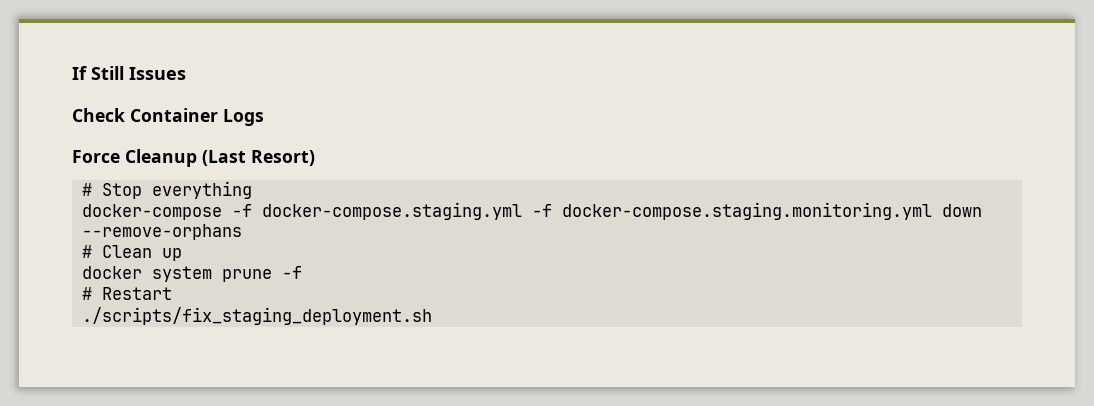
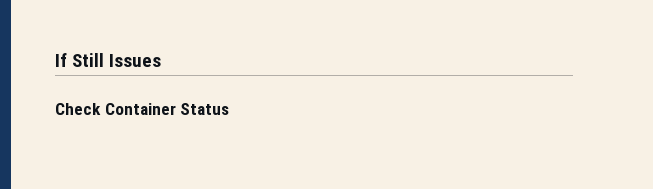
- Check Container Logs
- Force Cleanup (Last Resort)
- # Stop everything
- docker-compose -f docker-compose.staging.yml -f docker-compose.staging.monitoring.yml down --remove-orphans
- # Clean up
- docker system prune -f
- # Restart
- ./scripts/fix_staging_deployment.sh
+ Check Container Status

